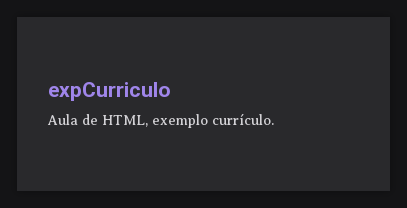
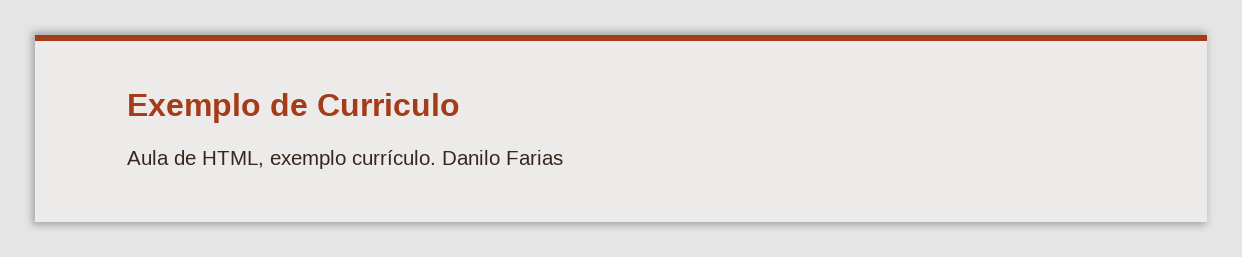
- expCurriculo
+ Exemplo de Curriculo
+ Danilo Farias

